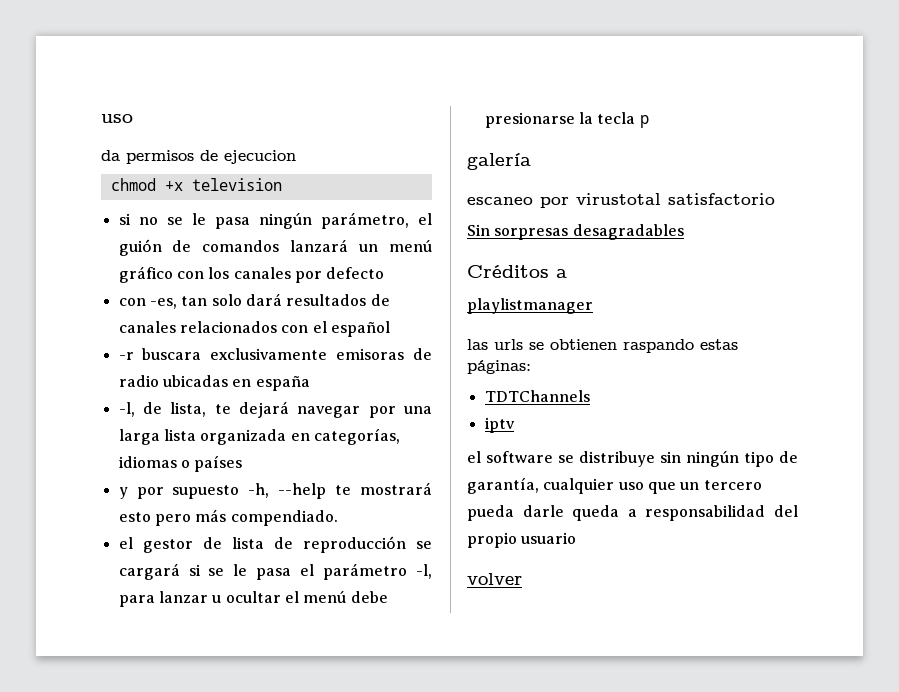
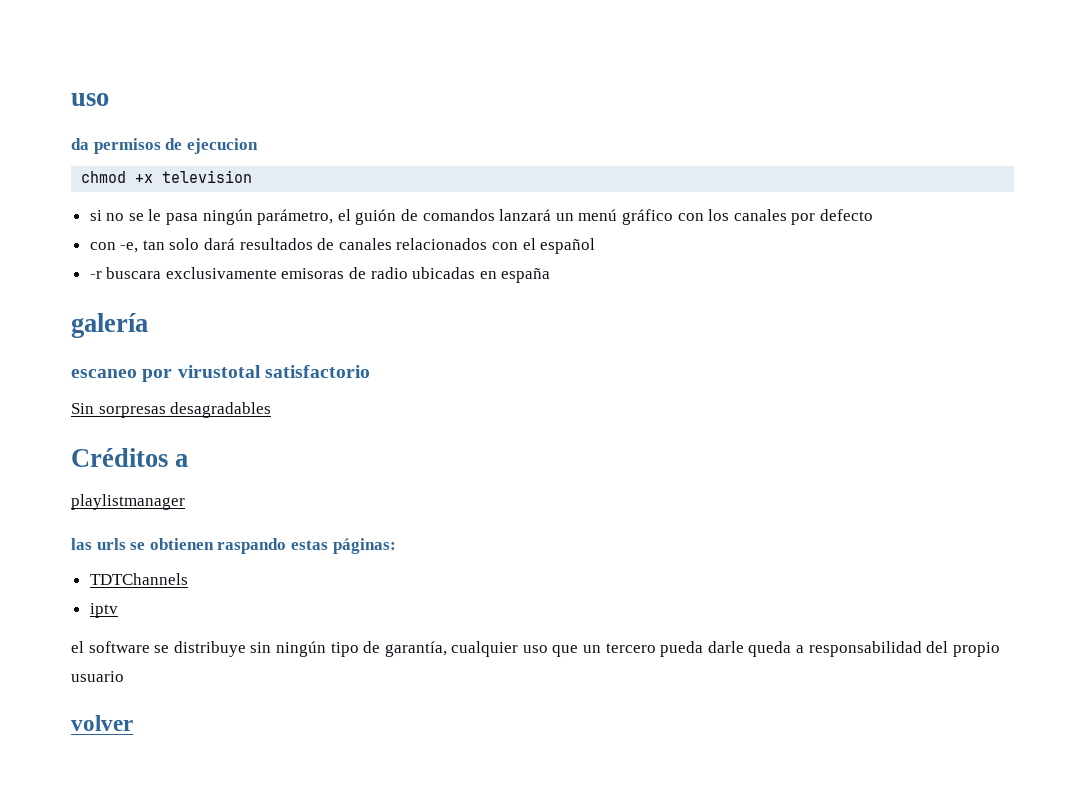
- con -es, tan solo dará resultados de canales relacionados con el español
+ con -e, tan solo dará resultados de canales relacionados con el español
- -l, de lista, te dejará navegar por una larga lista organizada en categorías, idiomas o países
- y por supuesto -h, --help te mostrará esto pero más compendiado.
- el gestor de lista de reproducción se cargará si se le pasa el parámetro -l, para lanzar u ocultar el menú debe presionarse la tecla p

